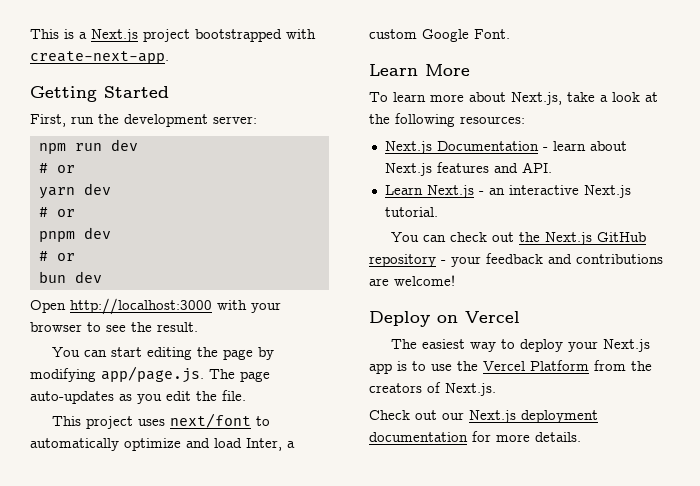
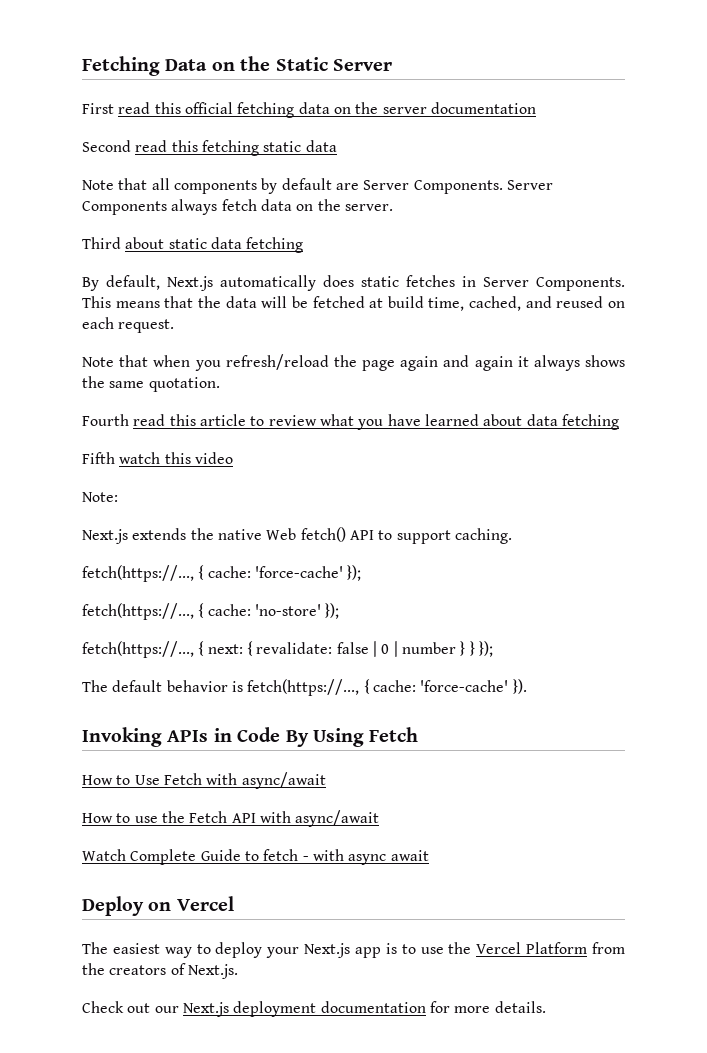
- This is a Next.js project bootstrapped with create-next-app.
- Getting Started
- First, run the development server:
- npm run dev
- # or
- yarn dev
- # or
- pnpm dev
- # or
- bun dev
- Open http://localhost:3000 with your browser to see the result.
- You can start editing the page by modifying app/page.js. The page auto-updates as you edit the file.
- This project uses next/font to automatically optimize and load Inter, a custom Google Font.
- Learn More
- To learn more about Next.js, take a look at the following resources:
- Next.js Documentation - learn about Next.js features and API.
- Learn Next.js - an interactive Next.js tutorial.
- You can check out the Next.js GitHub repository - your feedback and contributions are welcome!
+ Fetching Data on the Static Server
+ First read this official fetching data on the server documentation
+ Second read this fetching static data
+ Note that all components by default are Server Components. Server Components always fetch data on the server.
+ Third about static data fetching
+ By default, Next.js automatically does static fetches in Server Components. This means that the data will be fetched at build time, cached, and reused on each request.
+ Note that when you refresh/reload the page again and again it always shows the same quotation.
+ Fourth read this article to review what you have learned about data fetching
+ Fifth watch this video
+ Note:
+ Next.js extends the native Web fetch() API to support caching.
+ fetch(https://..., { cache: 'force-cache' });
+ fetch(https://..., { cache: 'no-store' });
+ fetch(https://..., { next: { revalidate: false | 0 | number } } });
+ The default behavior is fetch(https://..., { cache: 'force-cache' }).
+ Invoking APIs in Code By Using Fetch
+ How to Use Fetch with async/await
+ How to use the Fetch API with async/await
+ Watch Complete Guide to fetch - with async await

